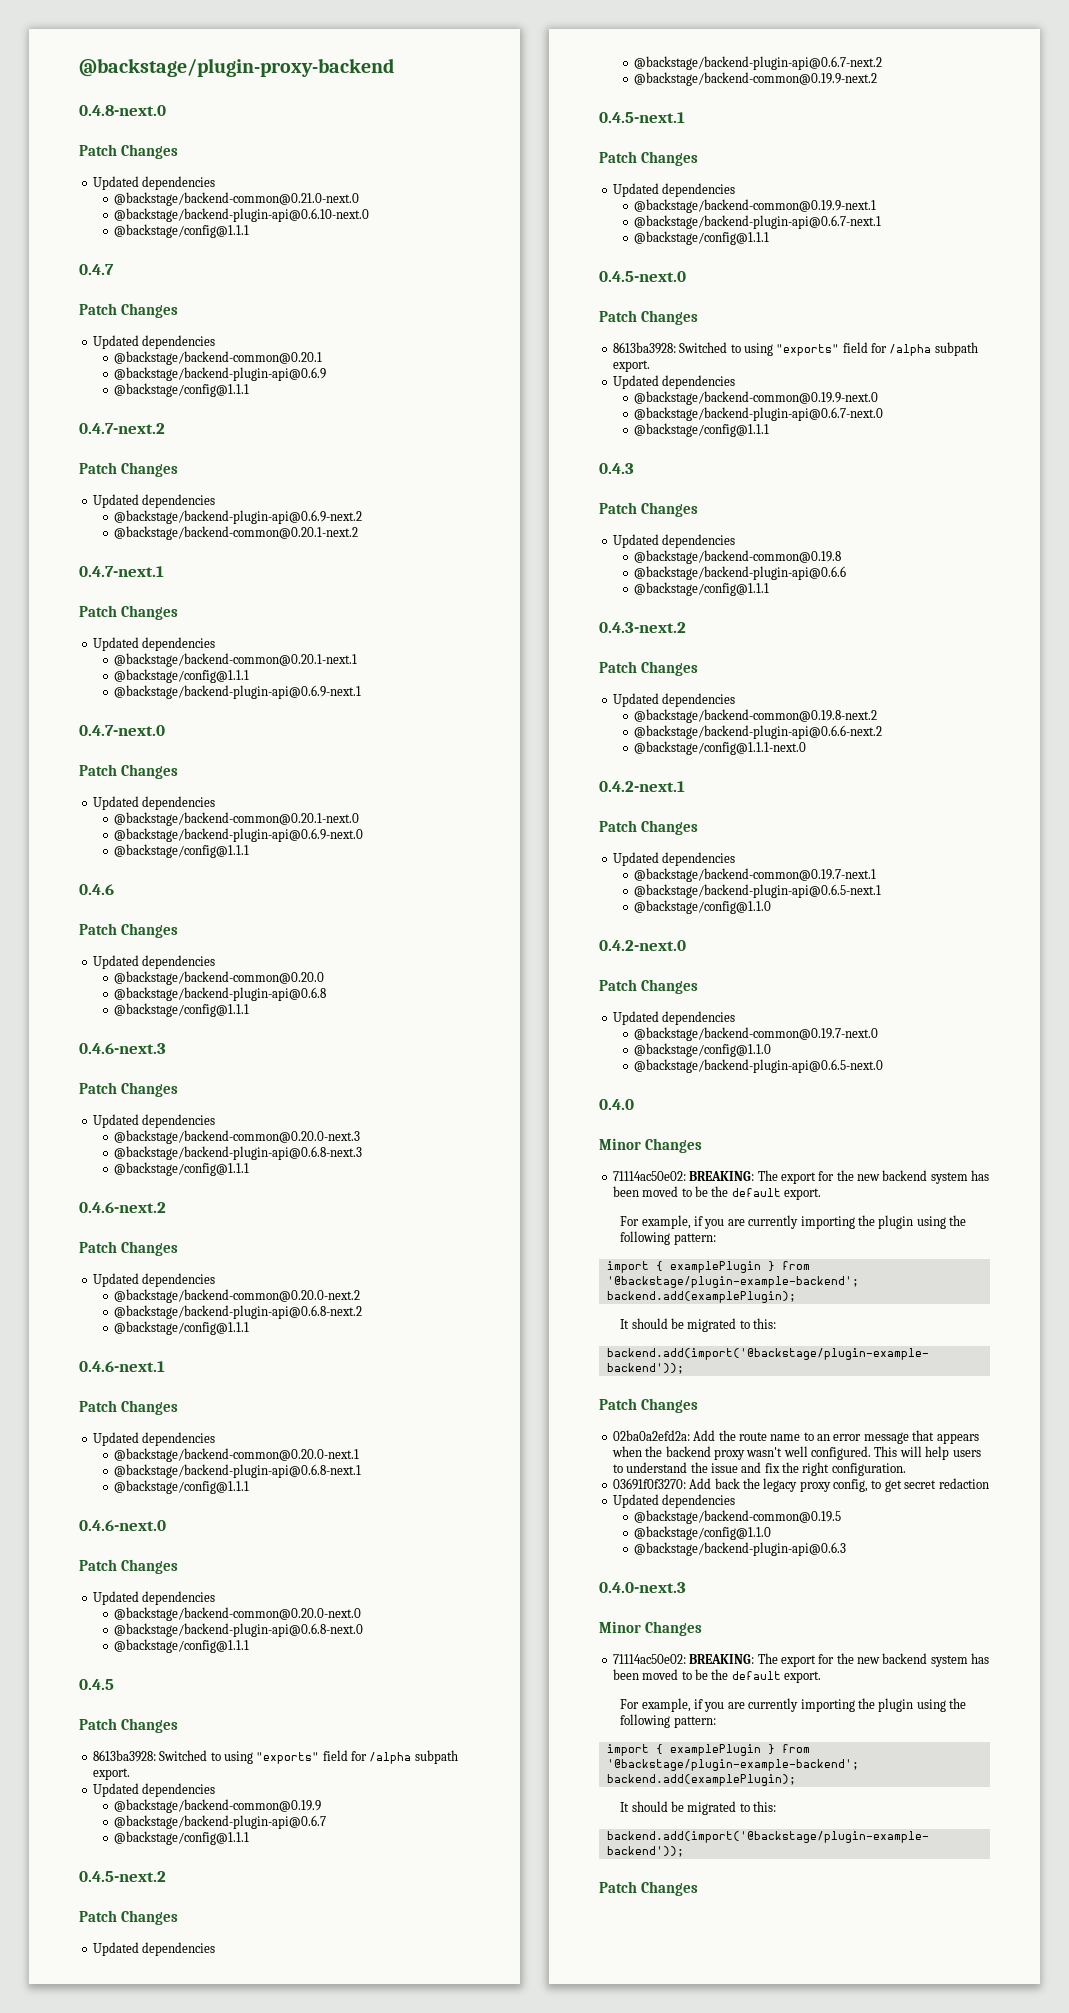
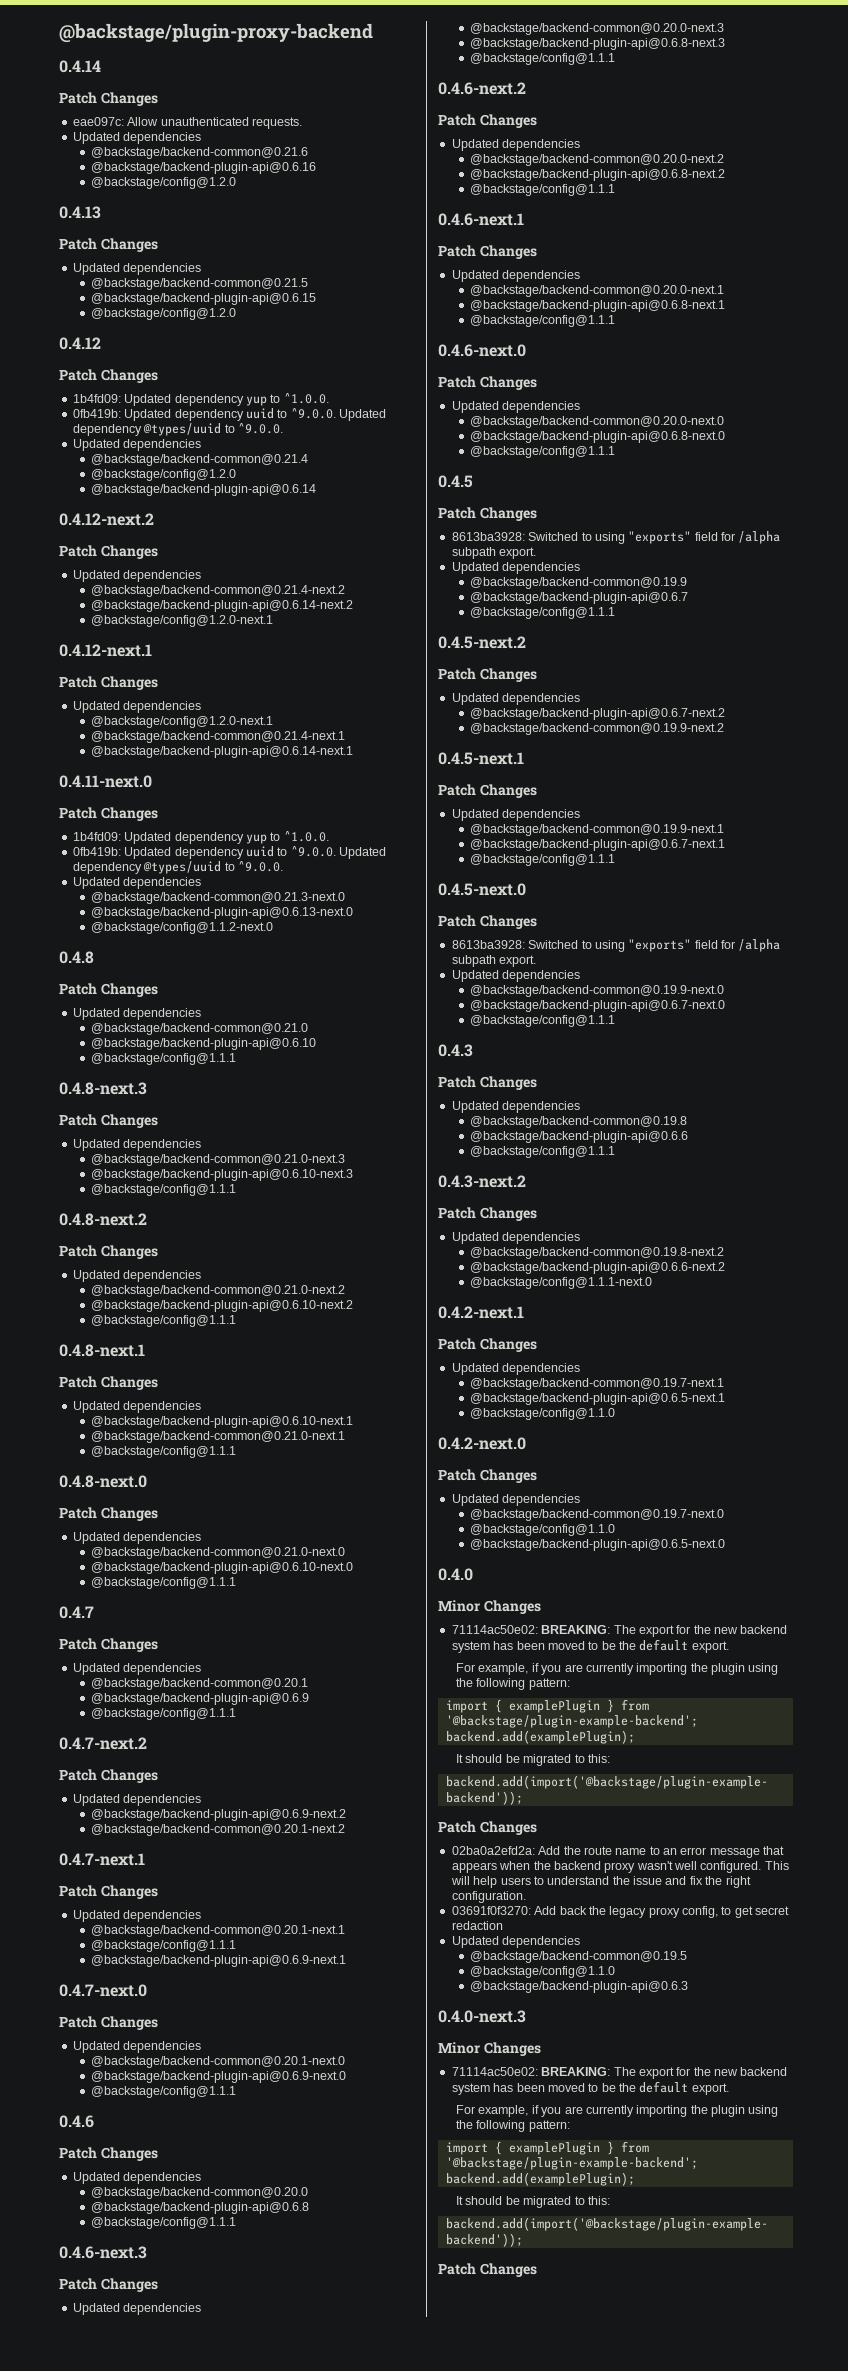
+ 0.4.14
+ Patch Changes
+ eae097c: Allow unauthenticated requests.
+ Updated dependencies
+ @backstage/backend-common@0.21.6
+ @backstage/backend-plugin-api@0.6.16
+ @backstage/config@1.2.0
+ 0.4.13
+ Patch Changes
+ Updated dependencies
+ @backstage/backend-common@0.21.5
+ @backstage/backend-plugin-api@0.6.15
+ @backstage/config@1.2.0
+ 0.4.12
+ Patch Changes
+ 1b4fd09: Updated dependency yup to ^1.0.0.
+ 0fb419b: Updated dependency uuid to ^9.0.0. Updated dependency @types/uuid to ^9.0.0.
+ Updated dependencies
+ @backstage/backend-common@0.21.4
+ @backstage/config@1.2.0
+ @backstage/backend-plugin-api@0.6.14
+ 0.4.12-next.2
+ Patch Changes
+ Updated dependencies
+ @backstage/backend-common@0.21.4-next.2
+ @backstage/backend-plugin-api@0.6.14-next.2
+ @backstage/config@1.2.0-next.1
+ 0.4.12-next.1
+ Patch Changes
+ Updated dependencies
+ @backstage/config@1.2.0-next.1
+ @backstage/backend-common@0.21.4-next.1
+ @backstage/backend-plugin-api@0.6.14-next.1
+ 0.4.11-next.0
+ Patch Changes
+ 1b4fd09: Updated dependency yup to ^1.0.0.
+ 0fb419b: Updated dependency uuid to ^9.0.0. Updated dependency @types/uuid to ^9.0.0.
+ Updated dependencies
+ @backstage/backend-common@0.21.3-next.0
+ @backstage/backend-plugin-api@0.6.13-next.0
+ @backstage/config@1.1.2-next.0
+ 0.4.8
+ Patch Changes
+ Updated dependencies
+ @backstage/backend-common@0.21.0
+ @backstage/backend-plugin-api@0.6.10
+ @backstage/config@1.1.1
+ 0.4.8-next.3
+ Patch Changes
+ Updated dependencies
+ @backstage/backend-common@0.21.0-next.3
+ @backstage/backend-plugin-api@0.6.10-next.3
+ @backstage/config@1.1.1
+ 0.4.8-next.2
+ Patch Changes
+ Updated dependencies
+ @backstage/backend-common@0.21.0-next.2
+ @backstage/backend-plugin-api@0.6.10-next.2
+ @backstage/config@1.1.1
+ 0.4.8-next.1
+ Patch Changes
+ Updated dependencies
+ @backstage/backend-plugin-api@0.6.10-next.1
+ @backstage/backend-common@0.21.0-next.1
+ @backstage/config@1.1.1

